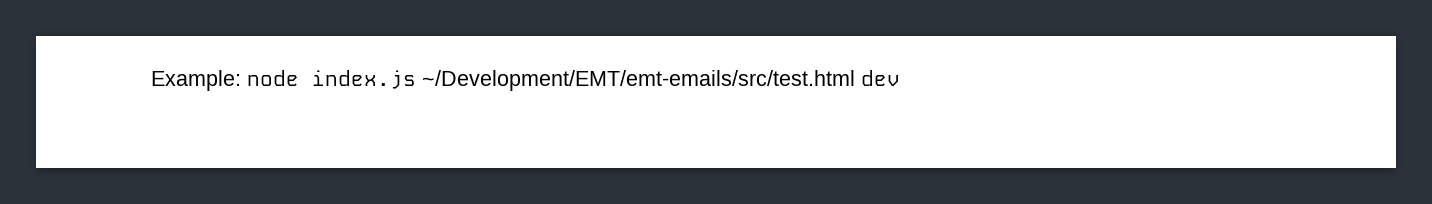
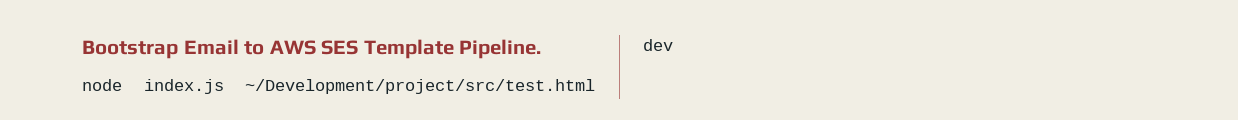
- Example: node index.js ~/Development/EMT/emt-emails/src/test.html dev
+ Bootstrap Email to AWS SES Template Pipeline.
+ node index.js ~/Development/project/src/test.html dev

